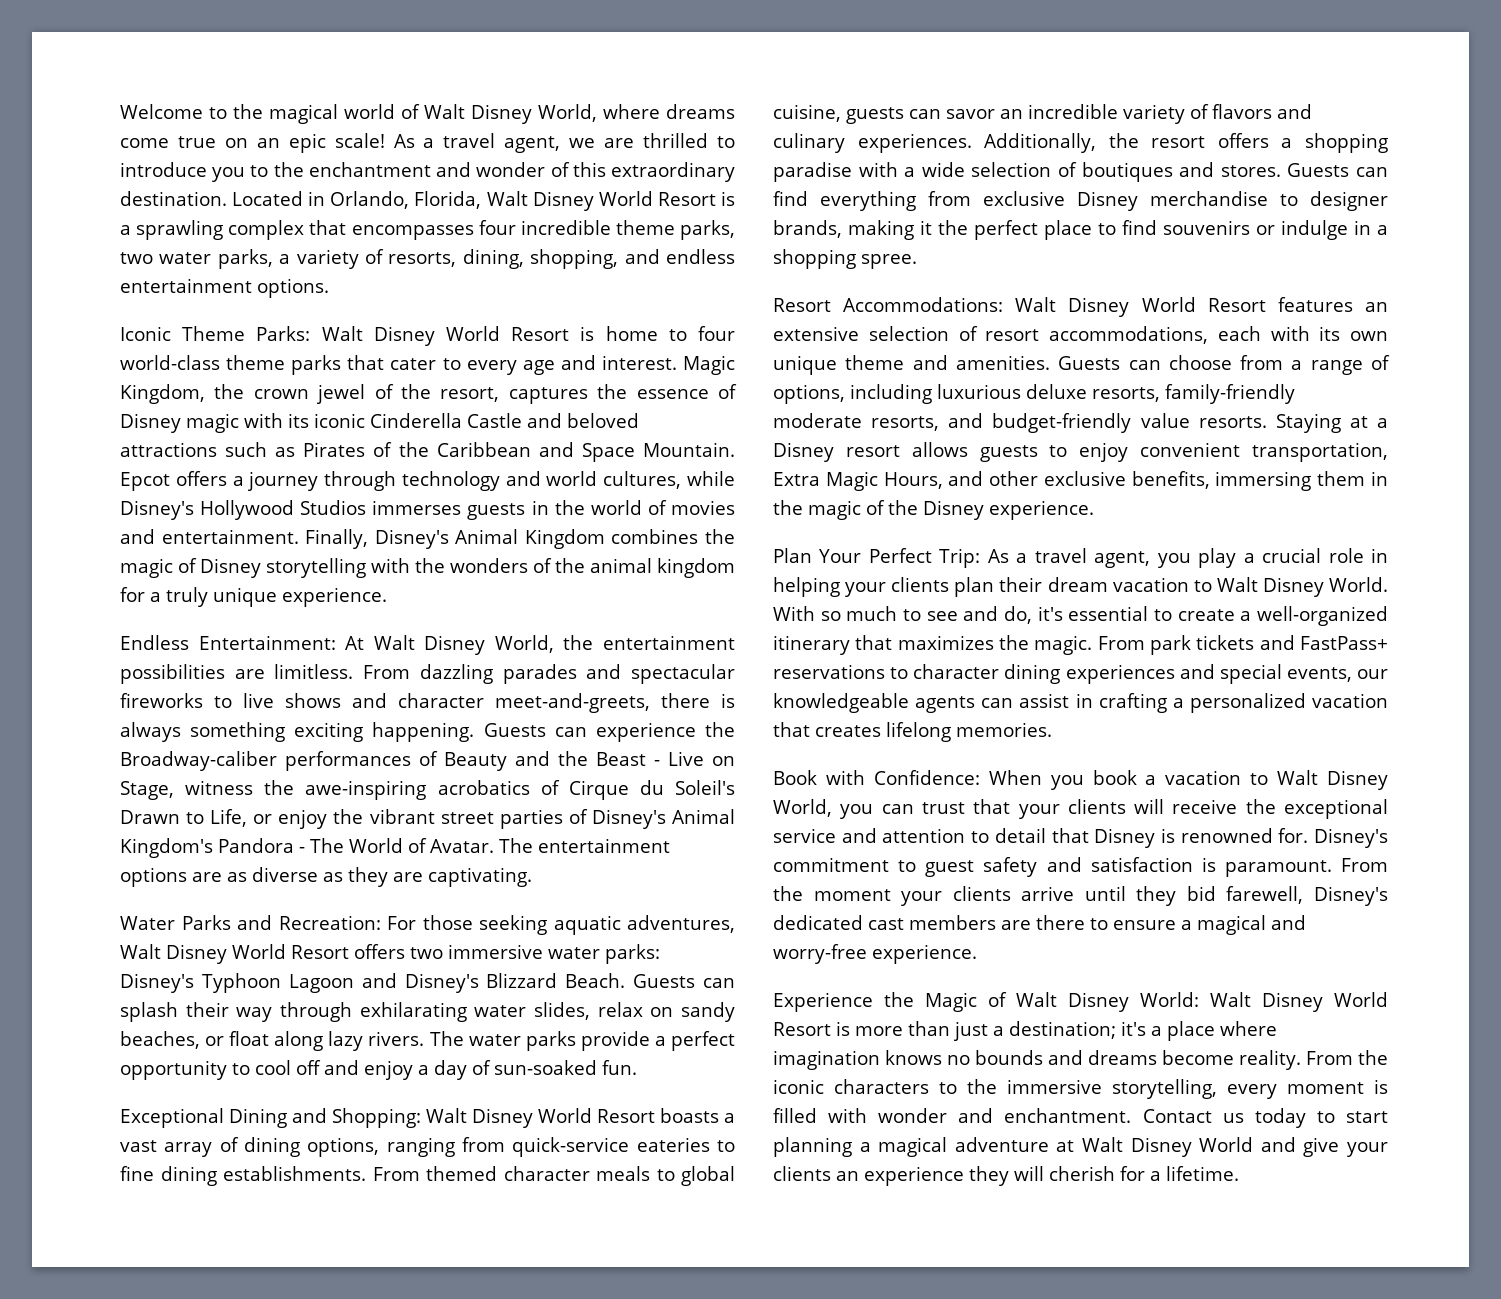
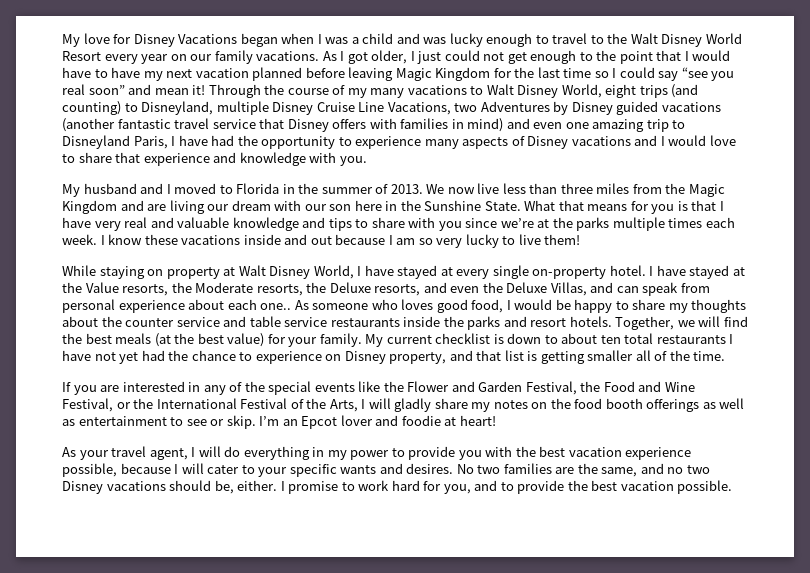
- Welcome to the magical world of Walt Disney World, where dreams come true on an epic scale! As a travel agent, we are thrilled to introduce you to the enchantment and wonder of this extraordinary destination. Located in Orlando, Florida, Walt Disney World Resort is a sprawling complex that encompasses four incredible theme parks, two water parks, a variety of resorts, dining, shopping, and endless entertainment options.
- Iconic Theme Parks: Walt Disney World Resort is home to four world-class theme parks that cater to every age and interest. Magic Kingdom, the crown jewel of the resort, captures the essence of Disney magic with its iconic Cinderella Castle and beloved attractions such as Pirates of the Caribbean and Space Mountain. Epcot offers a journey through technology and world cultures, while Disney's Hollywood Studios immerses guests in the world of movies and entertainment. Finally, Disney's Animal Kingdom combines the magic of Disney storytelling with the wonders of the animal kingdom for a truly unique experience.
- Endless Entertainment: At Walt Disney World, the entertainment possibilities are limitless. From dazzling parades and spectacular fireworks to live shows and character meet-and-greets, there is always something exciting happening. Guests can experience the Broadway-caliber performances of Beauty and the Beast - Live on Stage, witness the awe-inspiring acrobatics of Cirque du Soleil's Drawn to Life, or enjoy the vibrant street parties of Disney's Animal Kingdom's Pandora - The World of Avatar. The entertainment options are as diverse as they are captivating.
- Water Parks and Recreation: For those seeking aquatic adventures, Walt Disney World Resort offers two immersive water parks: Disney's Typhoon Lagoon and Disney's Blizzard Beach. Guests can splash their way through exhilarating water slides, relax on sandy beaches, or float along lazy rivers. The water parks provide a perfect opportunity to cool off and enjoy a day of sun-soaked fun.
- Exceptional Dining and Shopping: Walt Disney World Resort boasts a vast array of dining options, ranging from quick-service eateries to fine dining establishments. From themed character meals to global cuisine, guests can savor an incredible variety of flavors and culinary experiences. Additionally, the resort offers a shopping paradise with a wide selection of boutiques and stores. Guests can find everything from exclusive Disney merchandise to designer brands, making it the perfect place to find souvenirs or indulge in a shopping spree.
- Resort Accommodations: Walt Disney World Resort features an extensive selection of resort accommodations, each with its own unique theme and amenities. Guests can choose from a range of options, including luxurious deluxe resorts, family-friendly moderate resorts, and budget-friendly value resorts. Staying at a Disney resort allows guests to enjoy convenient transportation, Extra Magic Hours, and other exclusive benefits, immersing them in the magic of the Disney experience.
- Plan Your Perfect Trip: As a travel agent, you play a crucial role in helping your clients plan their dream vacation to Walt Disney World. With so much to see and do, it's essential to create a well-organized itinerary that maximizes the magic. From park tickets and FastPass+ reservations to character dining experiences and special events, our knowledgeable agents can assist in crafting a personalized vacation that creates lifelong memories.
- Book with Confidence: When you book a vacation to Walt Disney World, you can trust that your clients will receive the exceptional service and attention to detail that Disney is renowned for. Disney's commitment to guest safety and satisfaction is paramount. From the moment your clients arrive until they bid farewell, Disney's dedicated cast members are there to ensure a magical and worry-free experience.
- Experience the Magic of Walt Disney World: Walt Disney World Resort is more than just a destination; it's a place where imagination knows no bounds and dreams become reality. From the iconic characters to the immersive storytelling, every moment is filled with wonder and enchantment. Contact us today to start planning a magical adventure at Walt Disney World and give your clients an experience they will cherish for a lifetime.
+ My love for Disney Vacations began when I was a child and was lucky enough to travel to the Walt Disney World Resort every year on our family vacations. As I got older, I just could not get enough to the point that I would have to have my next vacation planned before leaving Magic Kingdom for the last time so I could say “see you real soon” and mean it! Through the course of my many vacations to Walt Disney World, eight trips (and counting) to Disneyland, multiple Disney Cruise Line Vacations, two Adventures by Disney guided vacations (another fantastic travel service that Disney offers with families in mind) and even one amazing trip to Disneyland Paris, I have had the opportunity to experience many aspects of Disney vacations and I would love to share that experience and knowledge with you.
+ My husband and I moved to Florida in the summer of 2013. We now live less than three miles from the Magic Kingdom and are living our dream with our son here in the Sunshine State. What that means for you is that I have very real and valuable knowledge and tips to share with you since we’re at the parks multiple times each week. I know these vacations inside and out because I am so very lucky to live them!
+ While staying on property at Walt Disney World, I have stayed at every single on-property hotel. I have stayed at the Value resorts, the Moderate resorts, the Deluxe resorts, and even the Deluxe Villas, and can speak from personal experience about each one.. As someone who loves good food, I would be happy to share my thoughts about the counter service and table service restaurants inside the parks and resort hotels. Together, we will find the best meals (at the best value) for your family. My current checklist is down to about ten total restaurants I have not yet had the chance to experience on Disney property, and that list is getting smaller all of the time.
+ If you are interested in any of the special events like the Flower and Garden Festival, the Food and Wine Festival, or the International Festival of the Arts, I will gladly share my notes on the food booth offerings as well as entertainment to see or skip. I’m an Epcot lover and foodie at heart!
+ As your travel agent, I will do everything in my power to provide you with the best vacation experience possible, because I will cater to your specific wants and desires. No two families are the same, and no two Disney vacations should be, either. I promise to work hard for you, and to provide the best vacation possible.

